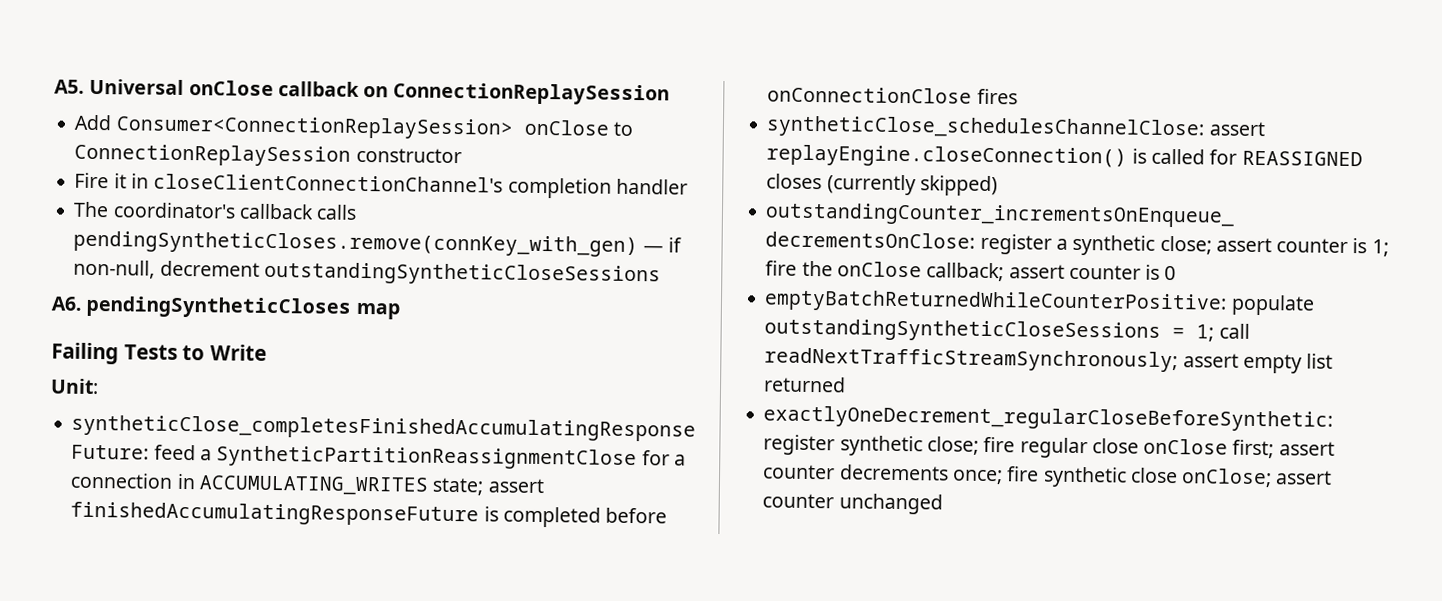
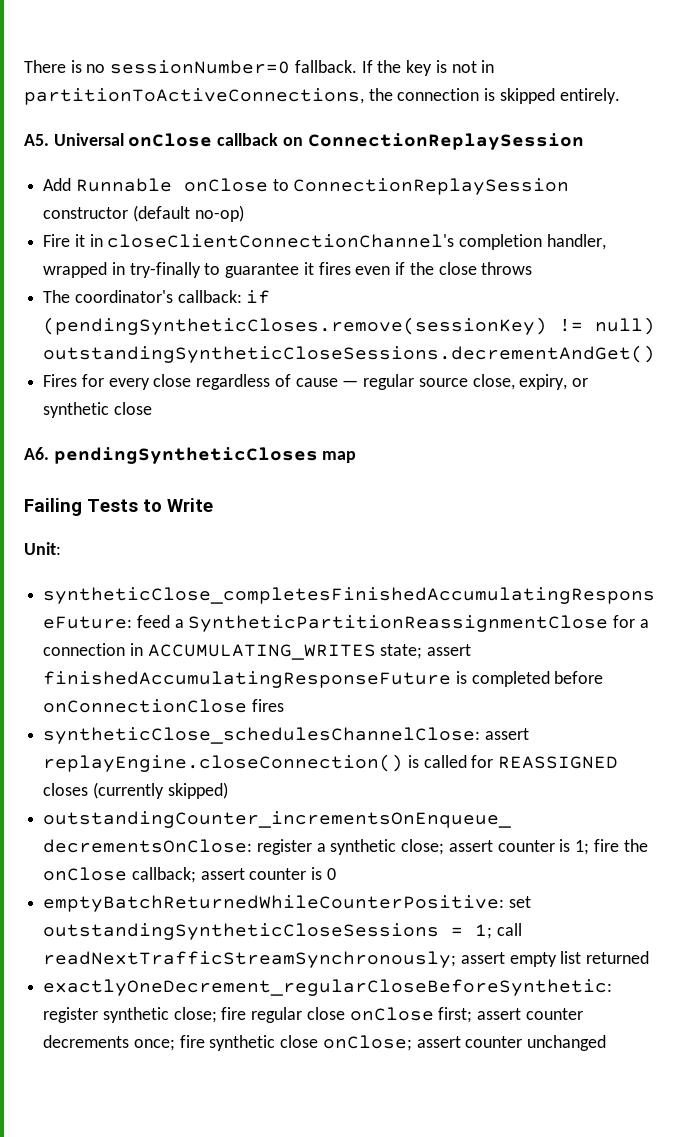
+ There is no sessionNumber=0 fallback. If the key is not in partitionToActiveConnections, the connection is skipped entirely.
- Add Consumer<ConnectionReplaySession> onClose to ConnectionReplaySession constructor
+ Add Runnable onClose to ConnectionReplaySession constructor (default no-op)
- Fire it in closeClientConnectionChannel's completion handler
- The coordinator's callback calls pendingSyntheticCloses.remove(connKey_with_gen) — if non-null, decrement outstandingSyntheticCloseSessions
+ Fire it in closeClientConnectionChannel's completion handler, wrapped in try-finally to guarantee it fires even if the close throws
+ The coordinator's callback: if (pendingSyntheticCloses.remove(sessionKey) != null) outstandingSyntheticCloseSessions.decrementAndGet()
+ Fires for every close regardless of cause — regular source close, expiry, or synthetic close
- emptyBatchReturnedWhileCounterPositive: populate outstandingSyntheticCloseSessions = 1; call readNextTrafficStreamSynchronously; assert empty list returned
+ emptyBatchReturnedWhileCounterPositive: set outstandingSyntheticCloseSessions = 1; call readNextTrafficStreamSynchronously; assert empty list returned

